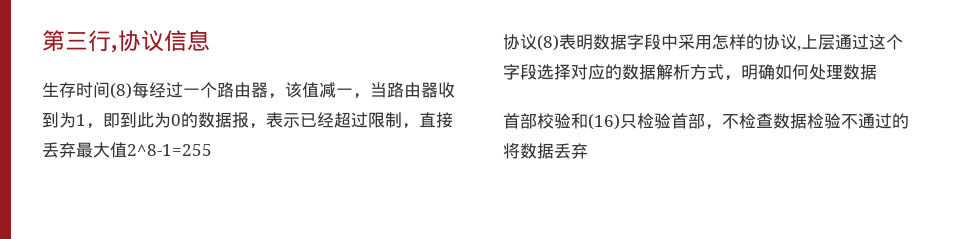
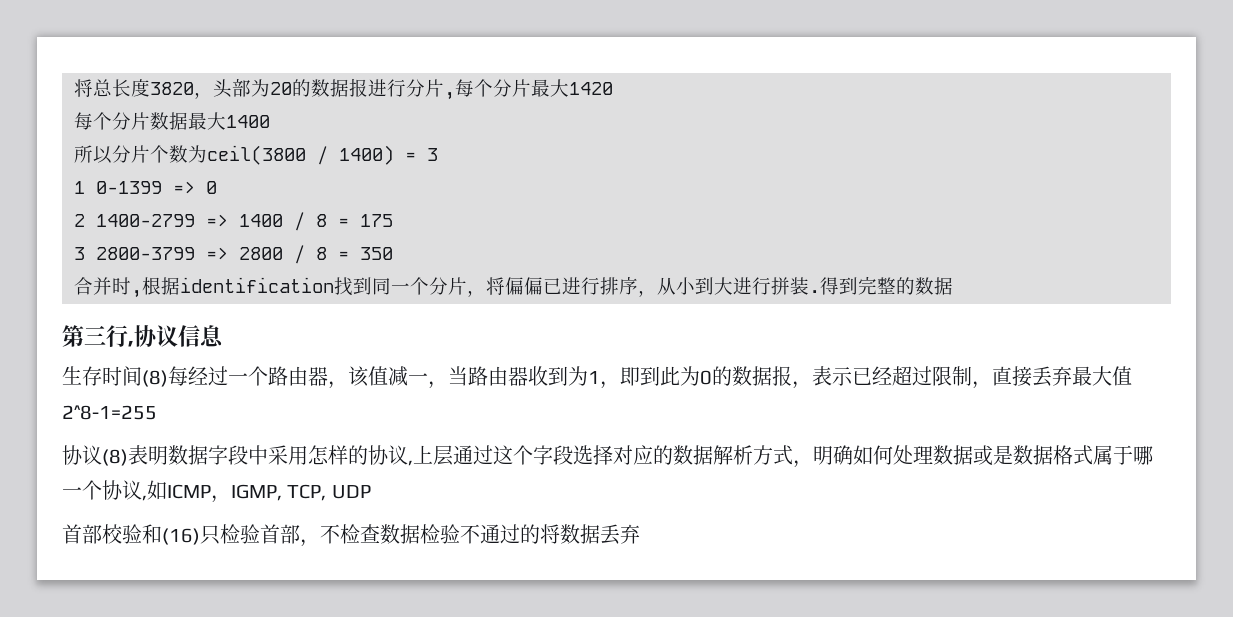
+ 将总长度3820，头部为20的数据报进行分片,每个分片最大1420
+ 每个分片数据最大1400
+ 所以分片个数为ceil(3800 / 1400) = 3
+ 1 0-1399 => 0
+ 2 1400-2799 => 1400 / 8 = 175
+ 3 2800-3799 => 2800 / 8 = 350
+ 合并时,根据identification找到同一个分片，将偏偏已进行排序，从小到大进行拼装.得到完整的数据
- 协议(8)表明数据字段中采用怎样的协议,上层通过这个字段选择对应的数据解析方式，明确如何处理数据
+ 协议(8)表明数据字段中采用怎样的协议,上层通过这个字段选择对应的数据解析方式，明确如何处理数据或是数据格式属于哪一个协议,如ICMP，IGMP, TCP, UDP

